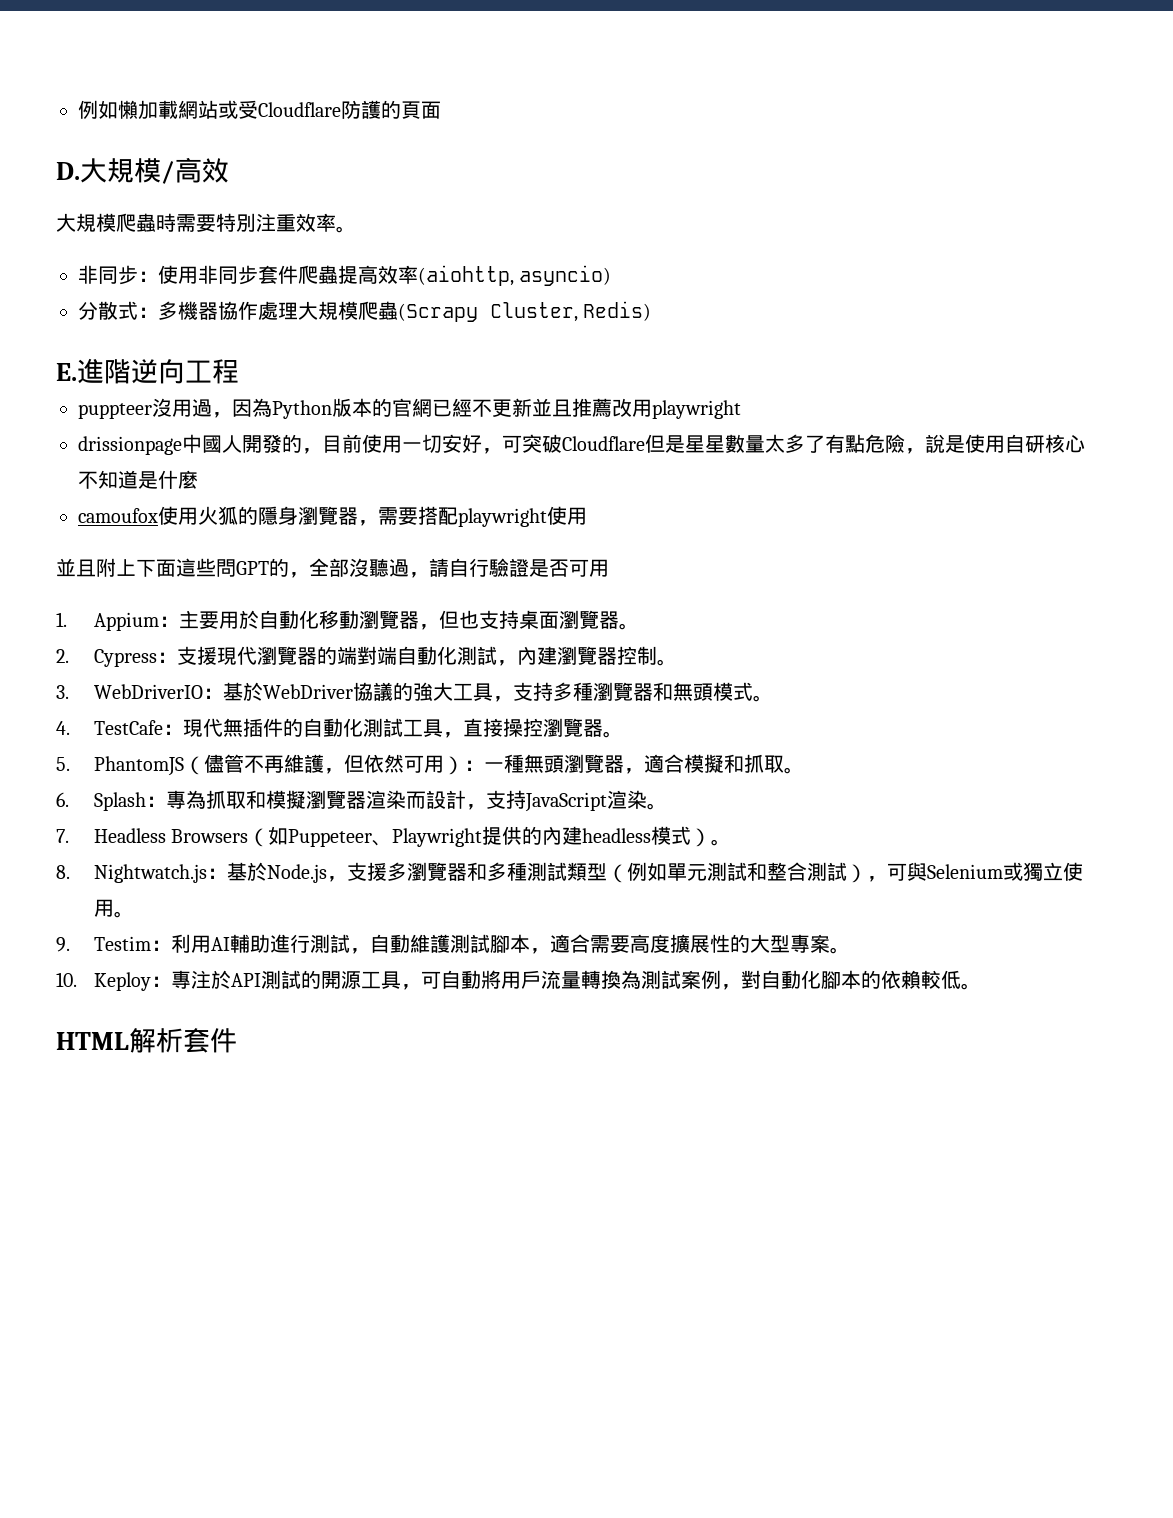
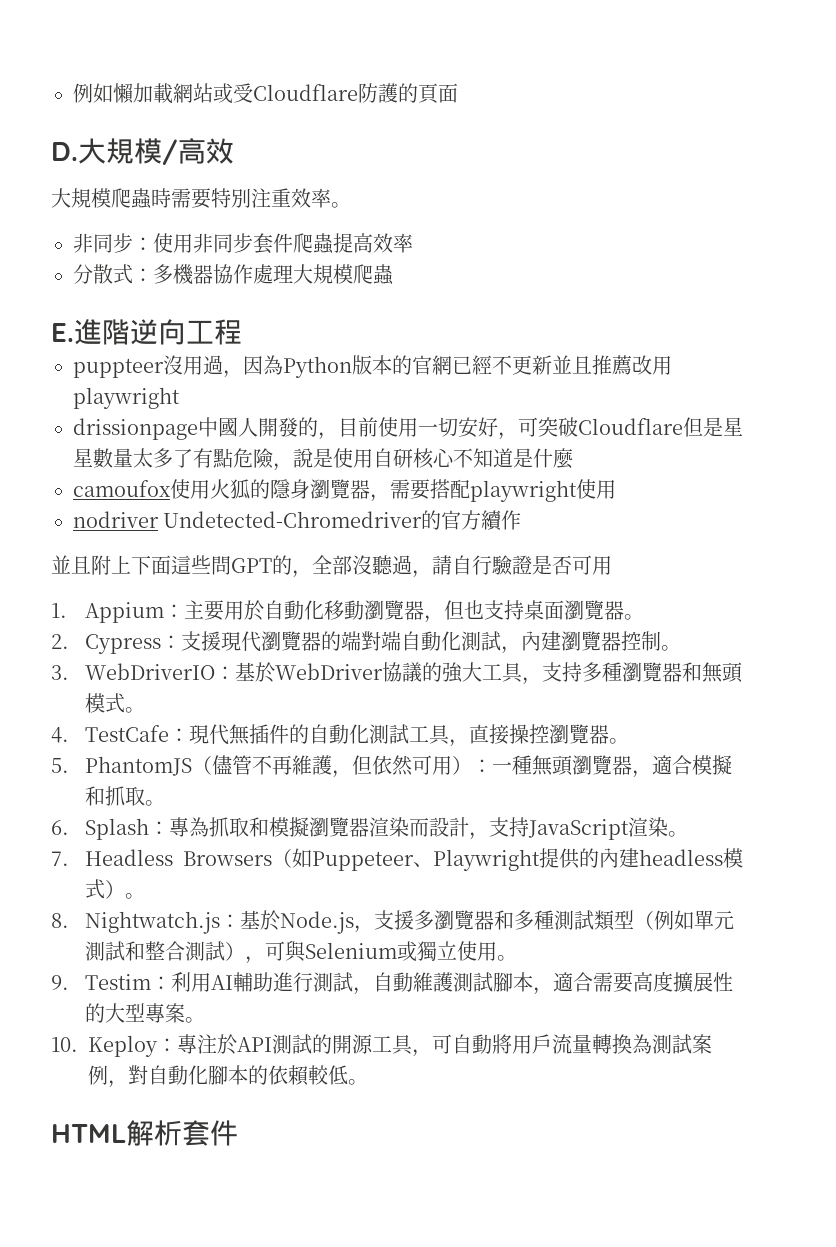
- 非同步：使用非同步套件爬蟲提高效率(aiohttp, asyncio)
+ 非同步：使用非同步套件爬蟲提高效率
- 分散式：多機器協作處理大規模爬蟲(Scrapy Cluster, Redis)
+ 分散式：多機器協作處理大規模爬蟲
+ nodriver Undetected-Chromedriver的官方續作

